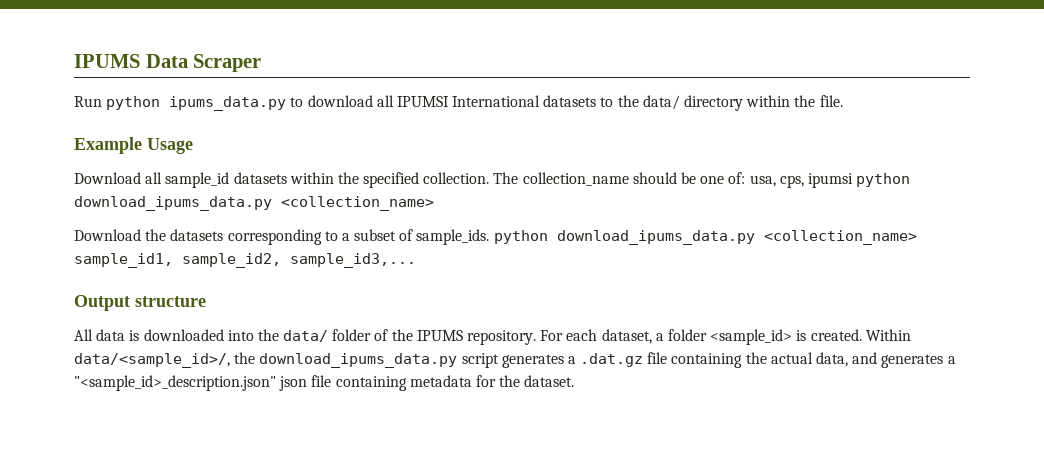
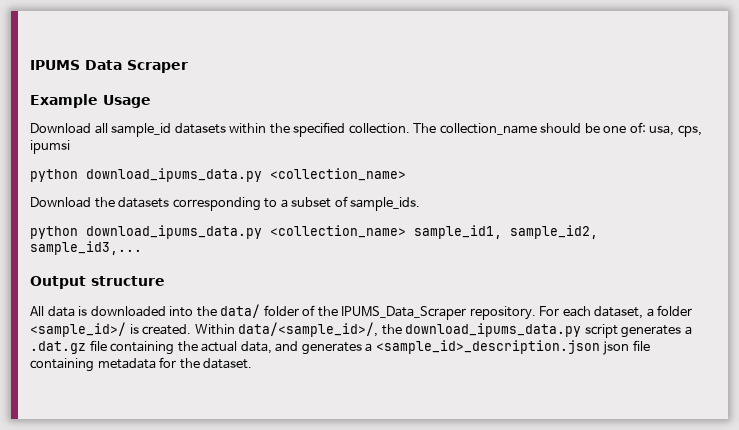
- Run python ipums_data.py to download all IPUMSI International datasets to the data/ directory within the file.
- The collection_name should be one of: usa, cps, ipumsi python download_ipums_data.py <collection_name>
+ The collection_name should be one of: usa, cps, ipumsi
+ python download_ipums_data.py <collection_name>
- Download the datasets corresponding to a subset of sample_ids. python download_ipums_data.py <collection_name> sample_id1, sample_id2, sample_id3,...
+ Download the datasets corresponding to a subset of sample_ids.
+ python download_ipums_data.py <collection_name> sample_id1, sample_id2, sample_id3,...
- All data is downloaded into the data/ folder of the IPUMS repository.
+ All data is downloaded into the data/ folder of the IPUMS_Data_Scraper repository.
- For each dataset, a folder <sample_id> is created.
+ For each dataset, a folder <sample_id>/ is created.
- Within data/<sample_id>/, the download_ipums_data.py script generates a .dat.gz file containing the actual data, and generates a "<sample_id>_description.json" json file containing metadata for the dataset.
+ Within data/<sample_id>/, the download_ipums_data.py script generates a .dat.gz file containing the actual data, and generates a <sample_id>_description.json json file containing metadata for the dataset.

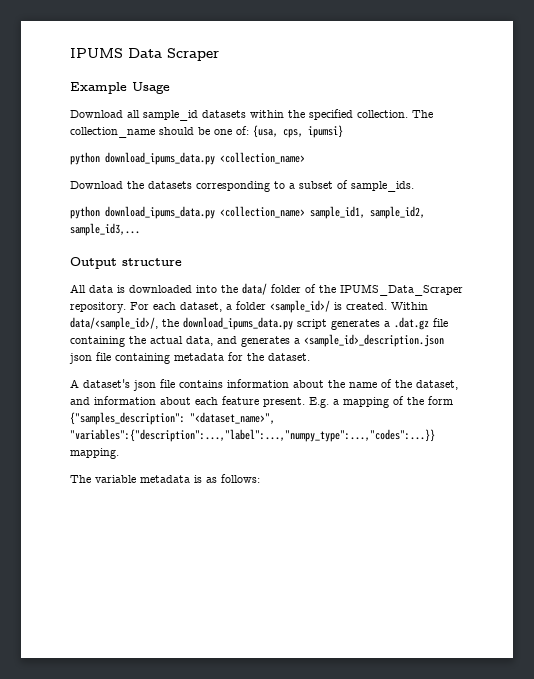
- The collection_name should be one of: usa, cps, ipumsi
+ The collection_name should be one of: {usa, cps, ipumsi}
+ A dataset's json file contains information about the name of the dataset, and information about each feature present. E.g. a mapping of the form {"samples_description": "<dataset_name>", "variables":{"description":...,"label":...,"numpy_type":...,"codes":...}} mapping.
+ The variable metadata is as follows:

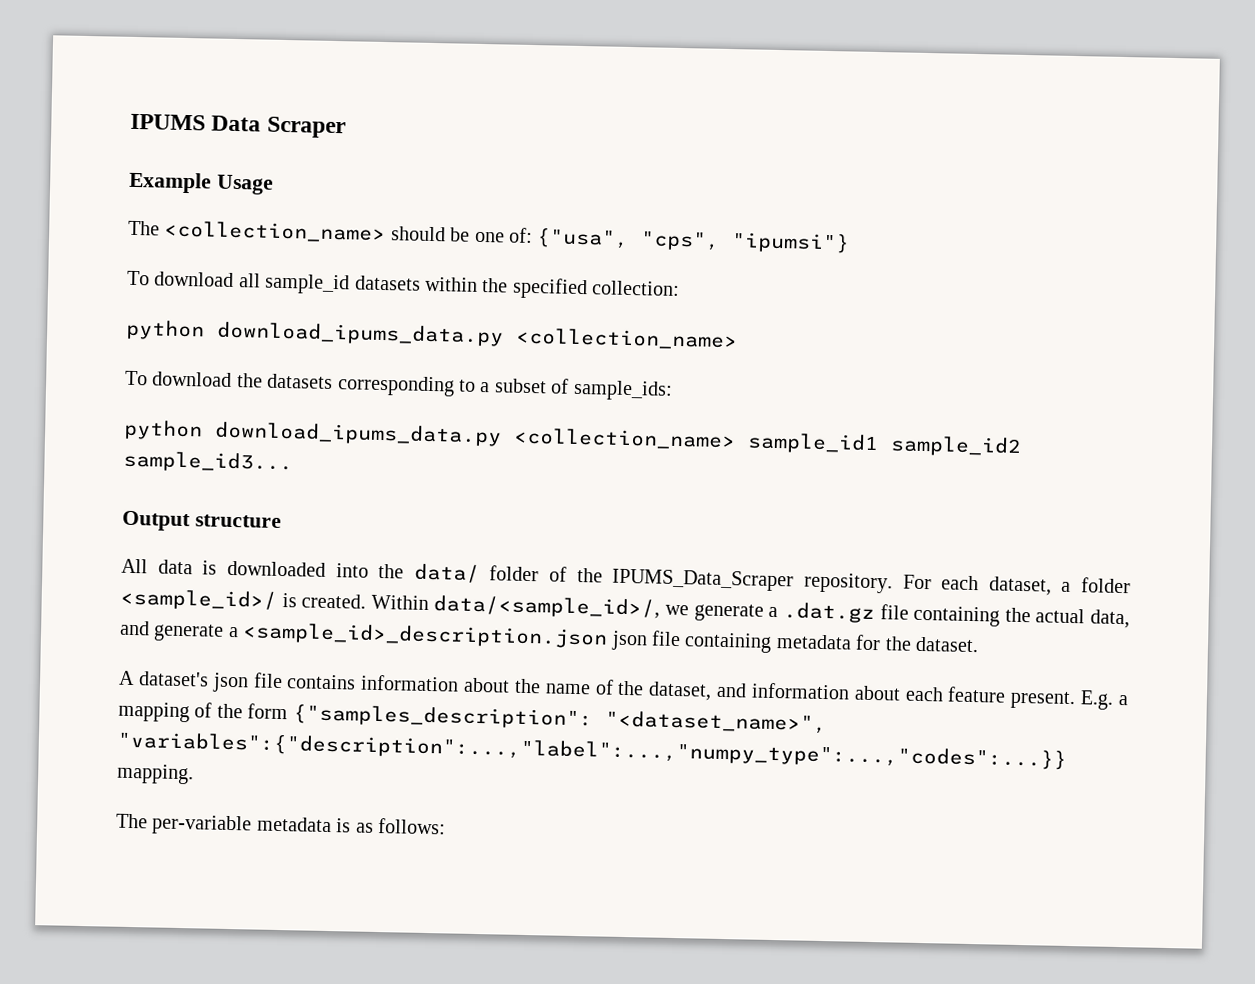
- Download all sample_id datasets within the specified collection. The collection_name should be one of: {usa, cps, ipumsi}
+ The <collection_name> should be one of: {"usa", "cps", "ipumsi"}
+ To download all sample_id datasets within the specified collection:
- Download the datasets corresponding to a subset of sample_ids.
- python download_ipums_data.py <collection_name> sample_id1, sample_id2, sample_id3,...
+ To download the datasets corresponding to a subset of sample_ids:
+ python download_ipums_data.py <collection_name> sample_id1 sample_id2 sample_id3...
- Within data/<sample_id>/, the download_ipums_data.py script generates a .dat.gz file containing the actual data, and generates a <sample_id>_description.json json file containing metadata for the dataset.
+ Within data/<sample_id>/, we generate a .dat.gz file containing the actual data, and generate a <sample_id>_description.json json file containing metadata for the dataset.
- The variable metadata is as follows:
+ The per-variable metadata is as follows:

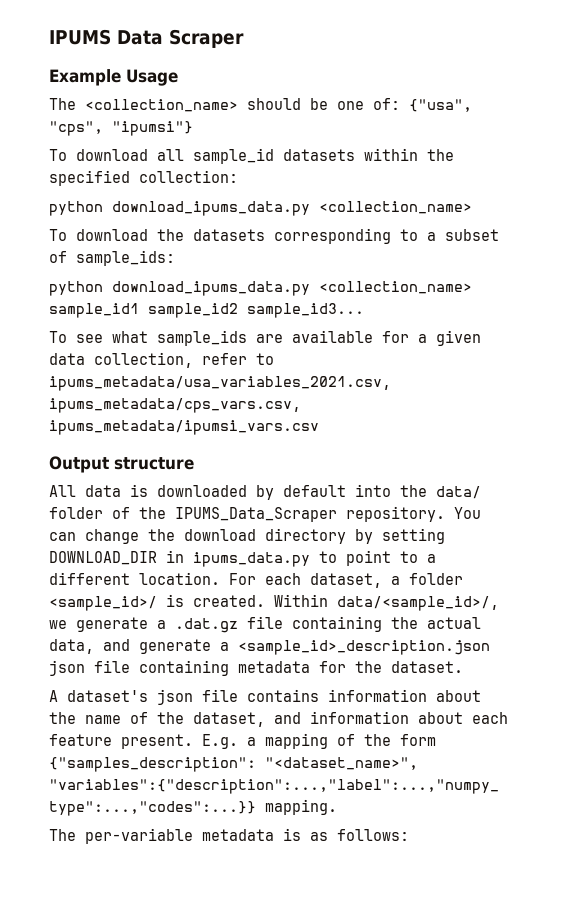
+ To see what sample_ids are available for a given data collection, refer to ipums_metadata/usa_variables_2021.csv, ipums_metadata/cps_vars.csv, ipums_metadata/ipumsi_vars.csv
- All data is downloaded into the data/ folder of the IPUMS_Data_Scraper repository.
+ All data is downloaded by default into the data/ folder of the IPUMS_Data_Scraper repository.
+ You can change the download directory by setting DOWNLOAD_DIR in ipums_data.py to point to a different location.

